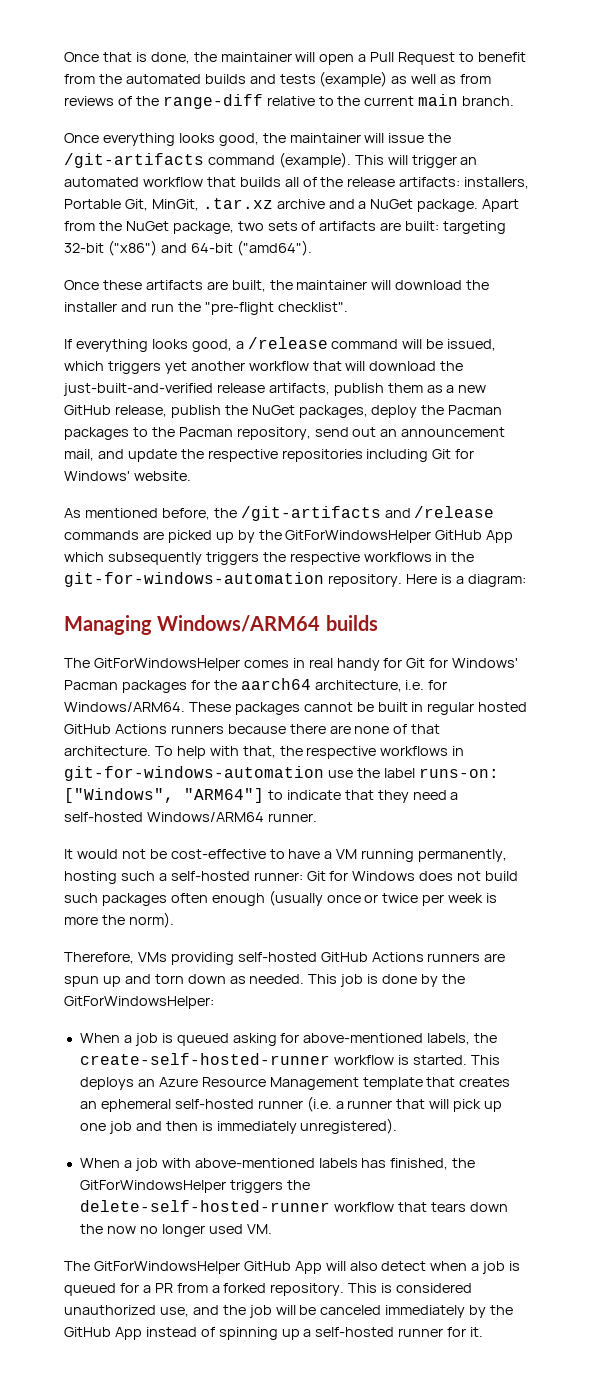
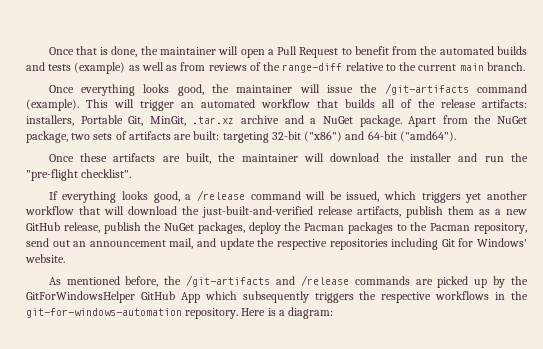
- Managing Windows/ARM64 builds
- The GitForWindowsHelper comes in real handy for Git for Windows' Pacman packages for the aarch64 architecture, i.e. for Windows/ARM64. These packages cannot be built in regular hosted GitHub Actions runners because there are none of that architecture. To help with that, the respective workflows in git-for-windows-automation use the label runs-on: ["Windows", "ARM64"] to indicate that they need a self-hosted Windows/ARM64 runner.
- It would not be cost-effective to have a VM running permanently, hosting such a self-hosted runner: Git for Windows does not build such packages often enough (usually once or twice per week is more the norm).
- Therefore, VMs providing self-hosted GitHub Actions runners are spun up and torn down as needed. This job is done by the GitForWindowsHelper:
- When a job is queued asking for above-mentioned labels, the create-self-hosted-runner workflow is started. This deploys an Azure Resource Management template that creates an ephemeral self-hosted runner (i.e. a runner that will pick up one job and then is immediately unregistered).
- When a job with above-mentioned labels has finished, the GitForWindowsHelper triggers the delete-self-hosted-runner workflow that tears down the now no longer used VM.
- The GitForWindowsHelper GitHub App will also detect when a job is queued for a PR from a forked repository. This is considered unauthorized use, and the job will be canceled immediately by the GitHub App instead of spinning up a self-hosted runner for it.

